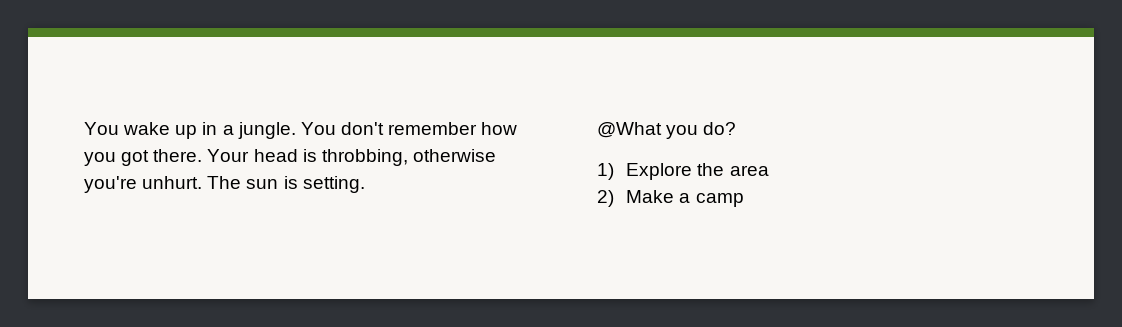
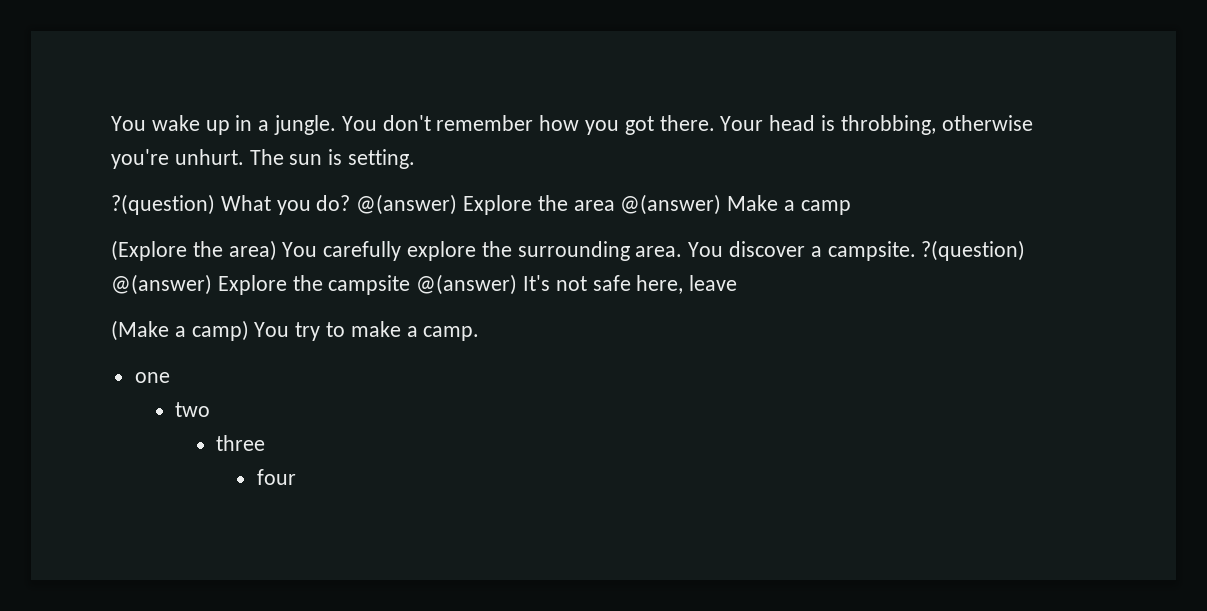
- @What you do?
- 1) Explore the area
- 2) Make a camp
+ ?(question) What you do? @(answer) Explore the area @(answer) Make a camp
+ (Explore the area) You carefully explore the surrounding area. You discover a campsite. ?(question) @(answer) Explore the campsite @(answer) It's not safe here, leave
+ (Make a camp) You try to make a camp.
+ one
+ two
+ three
+ four

